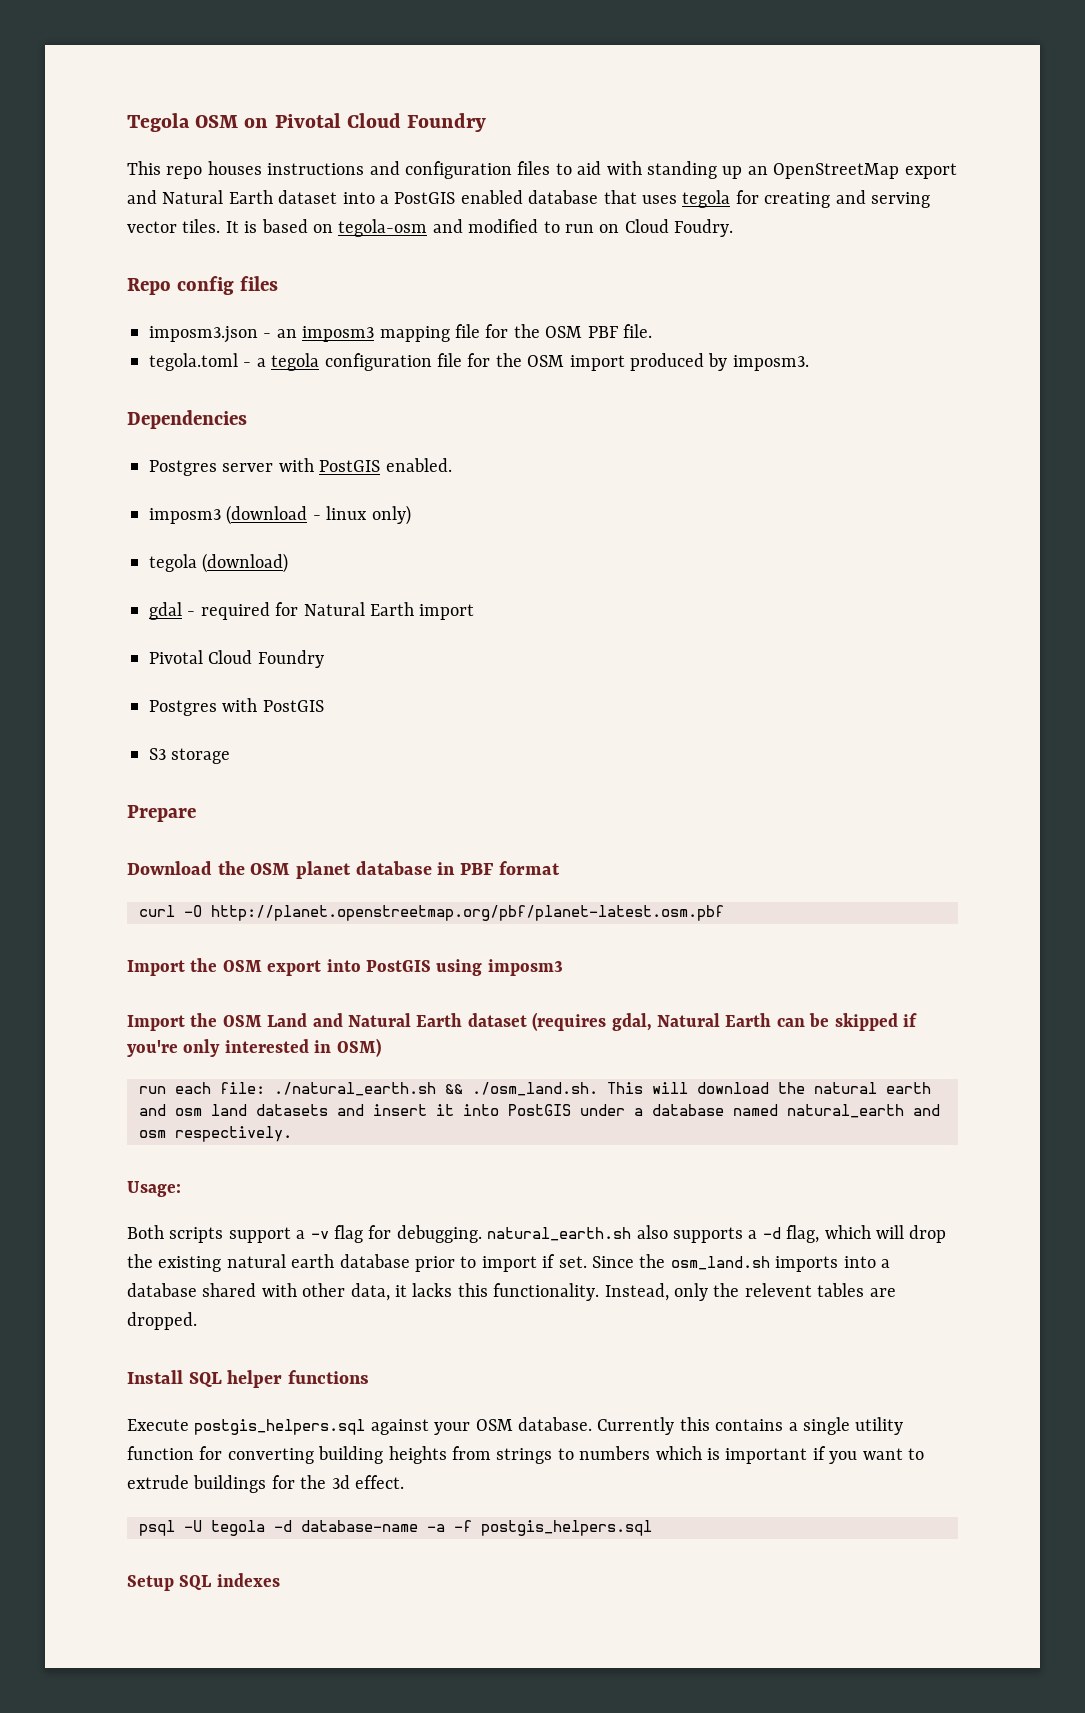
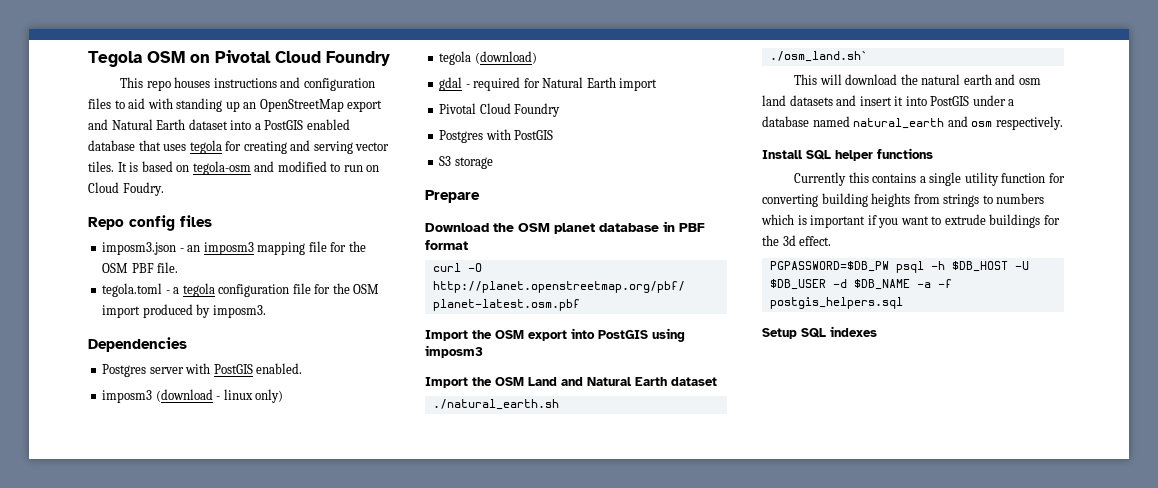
- Import the OSM Land and Natural Earth dataset (requires gdal, Natural Earth can be skipped if you're only interested in OSM)
- run each file: ./natural_earth.sh && ./osm_land.sh. This will download the natural earth and osm land datasets and insert it into PostGIS under a database named natural_earth and osm respectively.
+ Import the OSM Land and Natural Earth dataset
+ ./natural_earth.sh
+ ./osm_land.sh`
+ This will download the natural earth and osm land datasets and insert it into PostGIS under a database named natural_earth and osm respectively.
- Usage:
- Both scripts support a -v flag for debugging. natural_earth.sh also supports a -d flag, which will drop the existing natural earth database prior to import if set. Since the osm_land.sh imports into a database shared with other data, it lacks this functionality. Instead, only the relevent tables are dropped.
  Install SQL helper functions
- Execute postgis_helpers.sql against your OSM database. Currently this contains a single utility function for converting building heights from strings to numbers which is important if you want to extrude buildings for the 3d effect.
+ Currently this contains a single utility function for converting building heights from strings to numbers which is important if you want to extrude buildings for the 3d effect.
- psql -U tegola -d database-name -a -f postgis_helpers.sql
+ PGPASSWORD=$DB_PW psql -h $DB_HOST -U $DB_USER -d $DB_NAME -a -f postgis_helpers.sql

